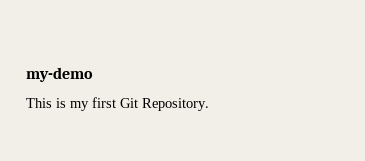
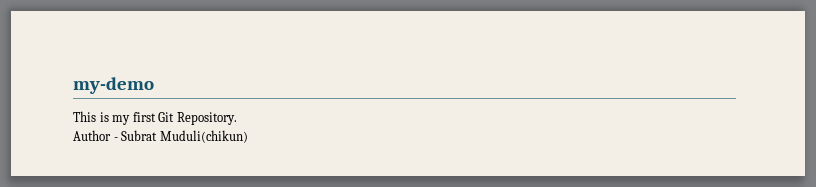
+ Author - Subrat Muduli(chikun)

